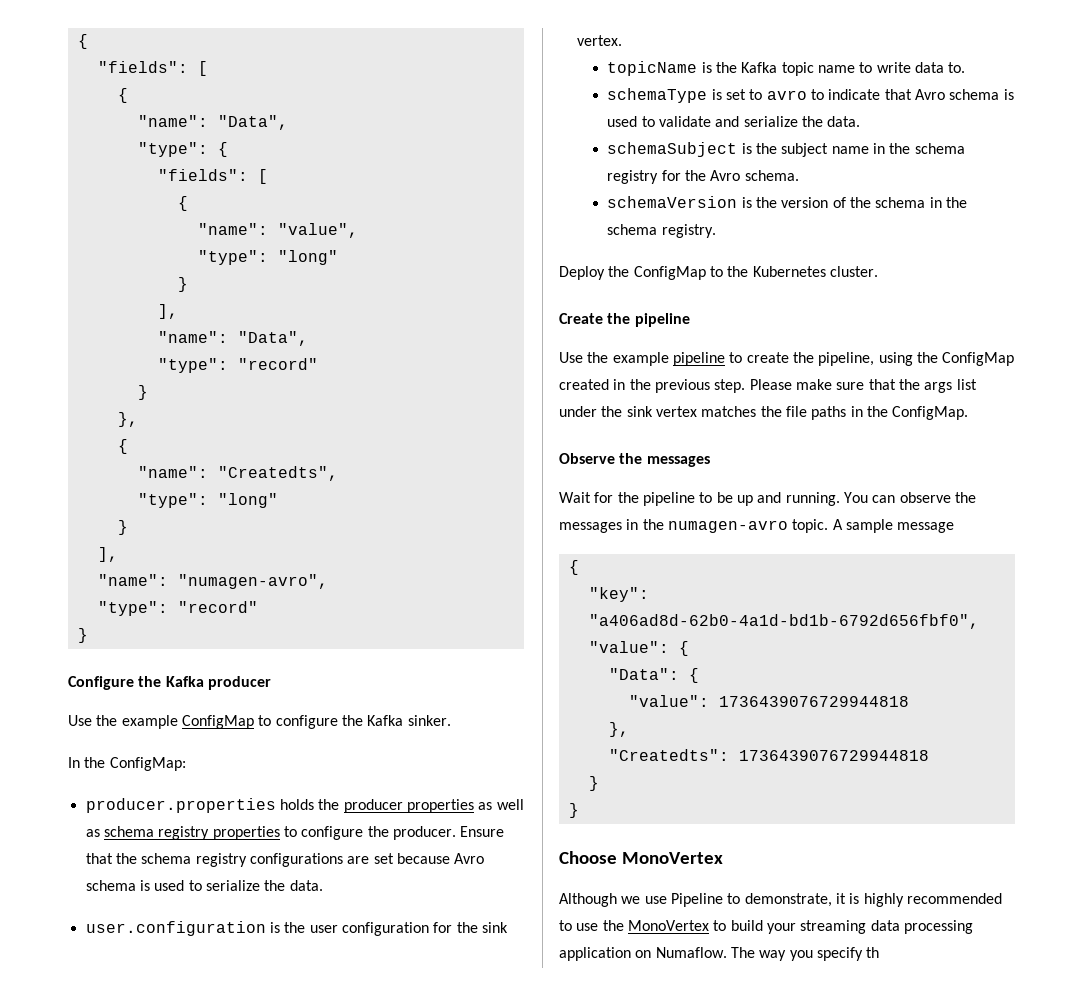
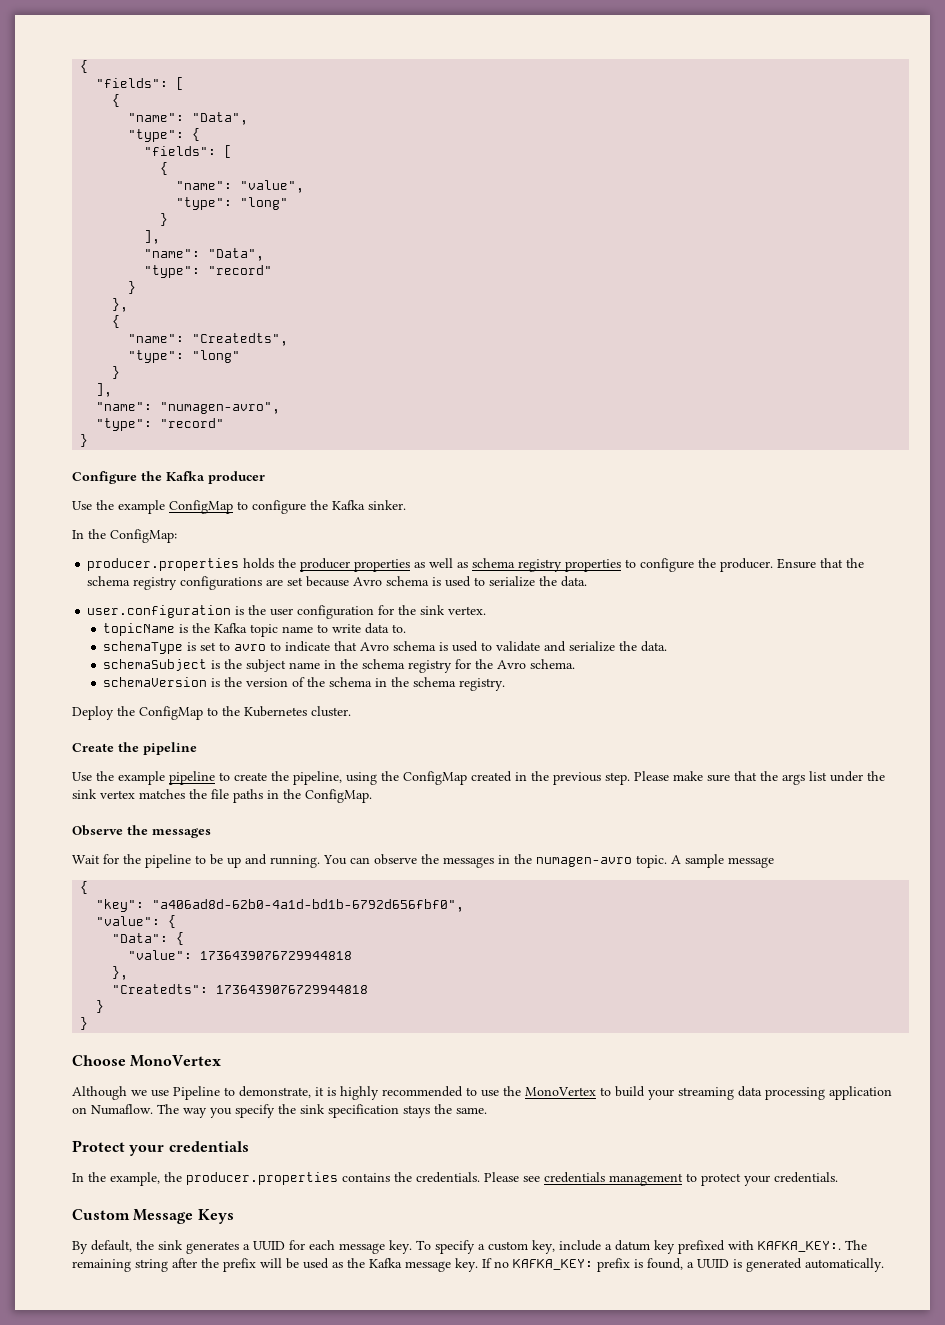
- The way you specify th
+ The way you specify the sink specification stays the same.
+ Protect your credentials
+ In the example, the producer.properties contains the credentials. Please see credentials management to protect your credentials.
+ Custom Message Keys
+ By default, the sink generates a UUID for each message key. To specify a custom key, include a datum key prefixed with KAFKA_KEY:. The remaining string after the prefix will be used as the Kafka message key. If no KAFKA_KEY: prefix is found, a UUID is generated automatically.

